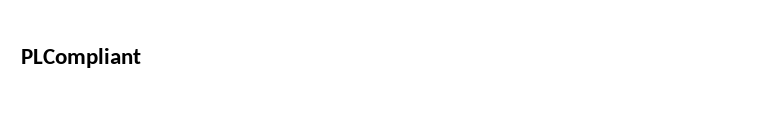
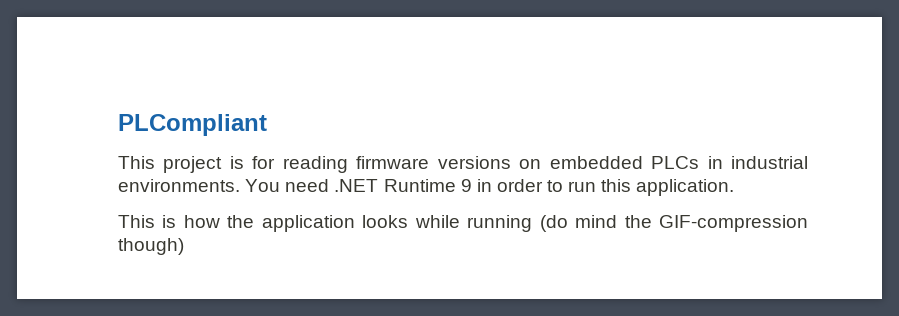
+ This project is for reading firmware versions on embedded PLCs in industrial environments. You need .NET Runtime 9 in order to run this application.
+ This is how the application looks while running (do mind the GIF-compression though)

